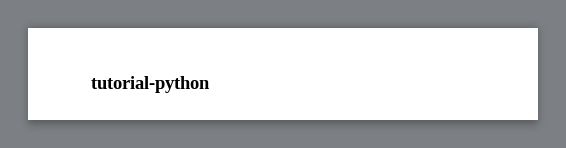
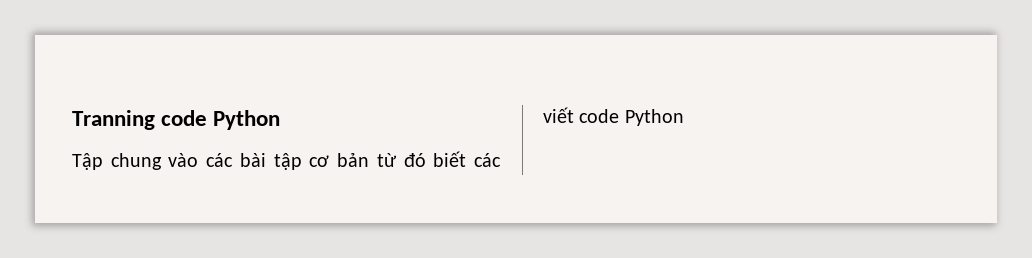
- tutorial-python
+ Tranning code Python
+ Tập chung vào các bài tập cơ bản từ đó biết các viết code Python

